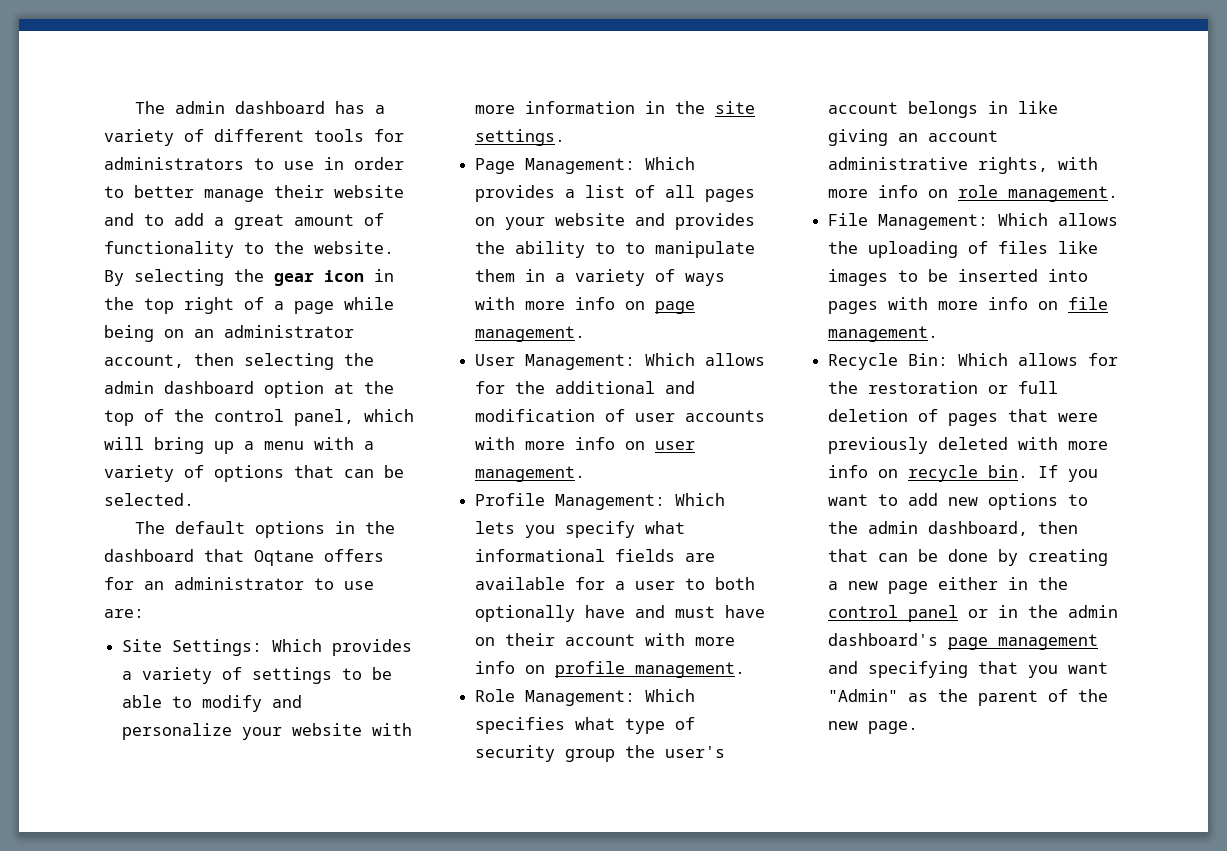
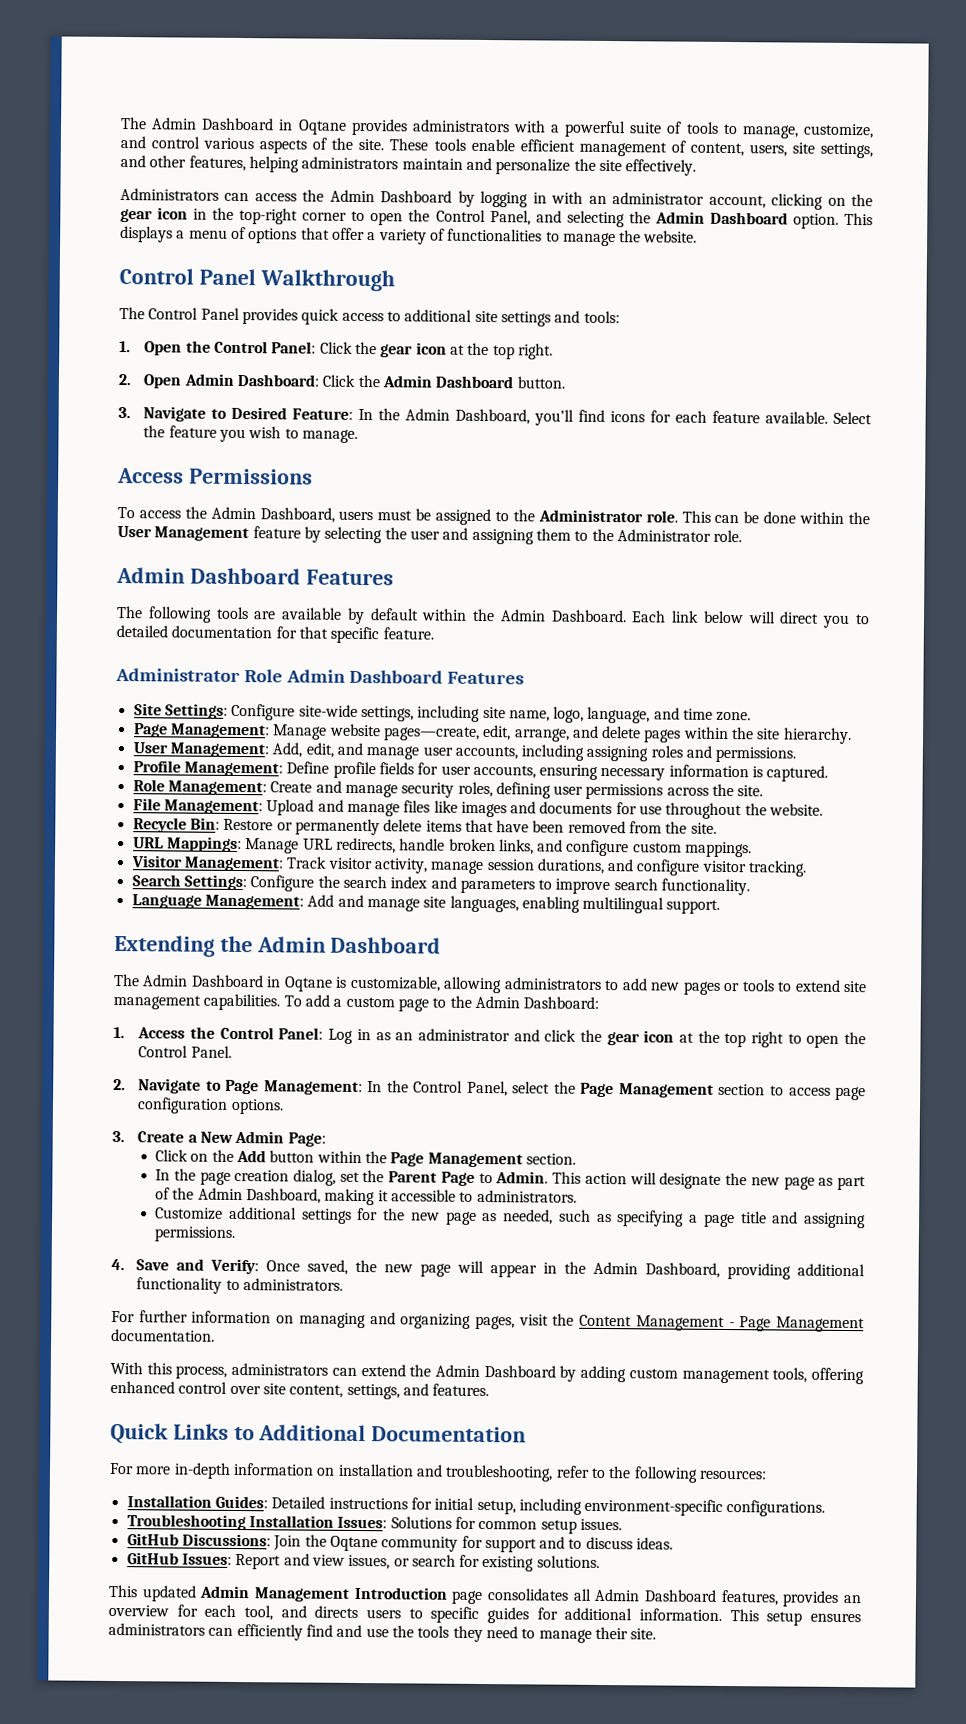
- The admin dashboard has a variety of different tools for administrators to use in order to better manage their website and to add a great amount of functionality to the website. By selecting the gear icon in the top right of a page while being on an administrator account, then selecting the admin dashboard option at the top of the control panel, which will bring up a menu with a variety of options that can be selected.
- The default options in the dashboard that Oqtane offers for an administrator to use are:
- Site Settings: Which provides a variety of settings to be able to modify and personalize your website with more information in the site settings.
- Page Management: Which provides a list of all pages on your website and provides the ability to to manipulate them in a variety of ways with more info on page management.
- User Management: Which allows for the additional and modification of user accounts with more info on user management.
- Profile Management: Which lets you specify what informational fields are available for a user to both optionally have and must have on their account with more info on profile management.
- Role Management: Which specifies what type of security group the user's account belongs in like giving an account administrative rights, with more info on role management.
- File Management: Which allows the uploading of files like images to be inserted into pages with more info on file management.
- Recycle Bin: Which allows for the restoration or full deletion of pages that were previously deleted with more info on recycle bin. If you want to add new options to the admin dashboard, then that can be done by creating a new page either in the control panel or in the admin dashboard's page management and specifying that you want "Admin" as the parent of the new page.
+ The Admin Dashboard in Oqtane provides administrators with a powerful suite of tools to manage, customize, and control various aspects of the site. These tools enable efficient management of content, users, site settings, and other features, helping administrators maintain and personalize the site effectively.
+ Administrators can access the Admin Dashboard by logging in with an administrator account, clicking on the gear icon in the top-right corner to open the Control Panel, and selecting the Admin Dashboard option. This displays a menu of options that offer a variety of functionalities to manage the website.
+ Control Panel Walkthrough
+ The Control Panel provides quick access to additional site settings and tools:
+ 1. Open the Control Panel: Click the gear icon at the top right.
+ 2. Open Admin Dashboard: Click the Admin Dashboard button.
+ 3. Navigate to Desired Feature: In the Admin Dashboard, you’ll find icons for each feature available. Select the feature you wish to manage.
+ Access Permissions
+ To access the Admin Dashboard, users must be assigned to the Administrator role. This can be done within the User Management feature by selecting the user and assigning them to the Administrator role.
+ Admin Dashboard Features
+ The following tools are available by default within the Admin Dashboard. Each link below will direct you to detailed documentation for that specific feature.
+ Administrator Role Admin Dashboard Features
+ Site Settings: Configure site-wide settings, including site name, logo, language, and time zone.
+ Page Management: Manage website pages—create, edit, arrange, and delete pages within the site hierarchy.
+ User Management: Add, edit, and manage user accounts, including assigning roles and permissions.
+ Profile Management: Define profile fields for user accounts, ensuring necessary information is captured.
+ Role Management: Create and manage security roles, defining user permissions across the site.
+ File Management: Upload and manage files like images and documents for use throughout the website.
+ Recycle Bin: Restore or permanently delete items that have been removed from the site.
+ URL Mappings: Manage URL redirects, handle broken links, and configure custom mappings.
+ Visitor Management: Track visitor activity, manage session durations, and configure visitor tracking.
+ Search Settings: Configure the search index and parameters to improve search functionality.
+ Language Management: Add and manage site languages, enabling multilingual support.
+ Extending the Admin Dashboard
+ The Admin Dashboard in Oqtane is customizable, allowing administrators to add new pages or tools to extend site management capabilities. To add a custom page to the Admin Dashboard:
+ 1. Access the Control Panel: Log in as an administrator and click the gear icon at the top right to open the Control Panel.
+ 2. Navigate to Page Management: In the Control Panel, select the Page Management section to access page configuration options.
+ 3. Create a New Admin Page:
+ Click on the Add button within the Page Management section.
+ In the page creation dialog, set the Parent Page to Admin. This action will designate the new page as part of the Admin Dashboard, making it accessible to administrators.
+ Customize additional settings for the new page as needed, such as specifying a page title and assigning permissions.
+ 4. Save and Verify: Once saved, the new page will appear in the Admin Dashboard, providing additional functionality to administrators.
+ For further information on managing and organizing pages, visit the Content Management - Page Management documentation.
+ With this process, administrators can extend the Admin Dashboard by adding custom management tools, offering enhanced control over site content, settings, and features.
+ Quick Links to Additional Documentation
+ For more in-depth information on installation and troubleshooting, refer to the following resources:
+ Installation Guides: Detailed instructions for initial setup, including environment-specific configurations.
+ Troubleshooting Installation Issues: Solutions for common setup issues.
+ GitHub Discussions: Join the Oqtane community for support and to discuss ideas.
+ GitHub Issues: Report and view issues, or search for existing solutions.
+ This updated Admin Management Introduction page consolidates all Admin Dashboard features, provides an overview for each tool, and directs users to specific guides for additional information. This setup ensures administrators can efficiently find and use the tools they need to manage their site.

